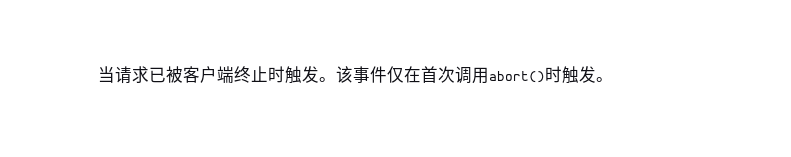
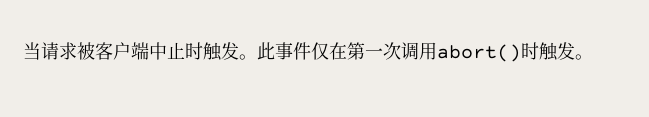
- 当请求已被客户端终止时触发。
+ 当请求被客户端中止时触发。
- 该事件仅在首次调用abort()时触发。
+ 此事件仅在第一次调用abort()时触发。

